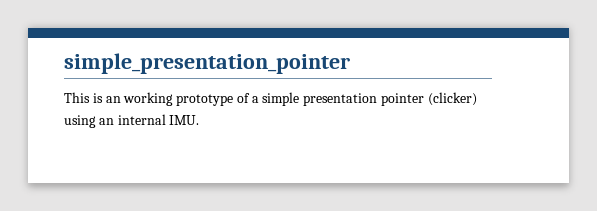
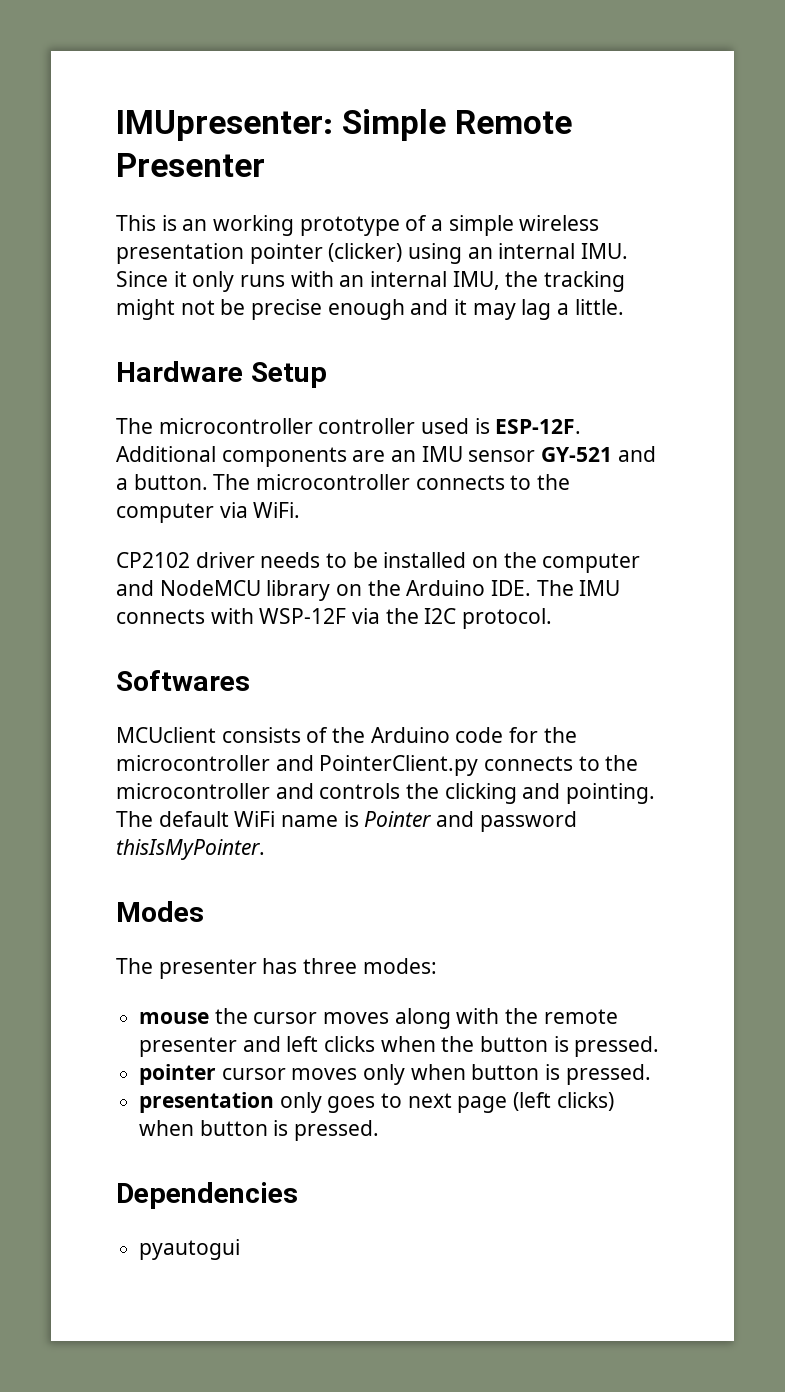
- simple_presentation_pointer
+ IMUpresenter: Simple Remote Presenter
- This is an working prototype of a simple presentation pointer (clicker) using an internal IMU.
+ This is an working prototype of a simple wireless presentation pointer (clicker) using an internal IMU. Since it only runs with an internal IMU, the tracking might not be precise enough and it may lag a little.
+ Hardware Setup
+ The microcontroller controller used is ESP-12F. Additional components are an IMU sensor GY-521 and a button. The microcontroller connects to the computer via WiFi.
+ CP2102 driver needs to be installed on the computer and NodeMCU library on the Arduino IDE. The IMU connects with WSP-12F via the I2C protocol.
+ Softwares
+ MCUclient consists of the Arduino code for the microcontroller and PointerClient.py connects to the microcontroller and controls the clicking and pointing. The default WiFi name is Pointer and password thisIsMyPointer.
+ Modes
+ The presenter has three modes:
+ mouse the cursor moves along with the remote presenter and left clicks when the button is pressed.
+ pointer cursor moves only when button is pressed.
+ presentation only goes to next page (left clicks) when button is pressed.
+ Dependencies
+ pyautogui

